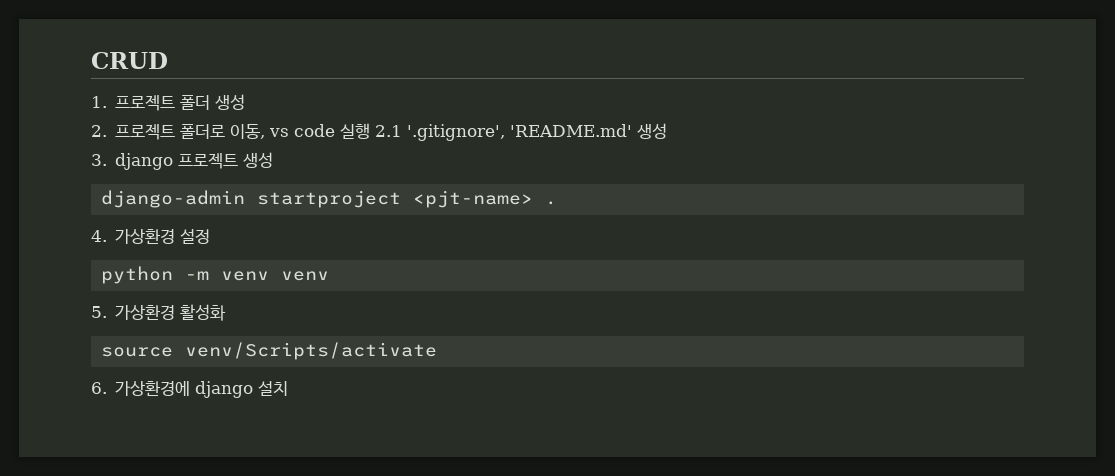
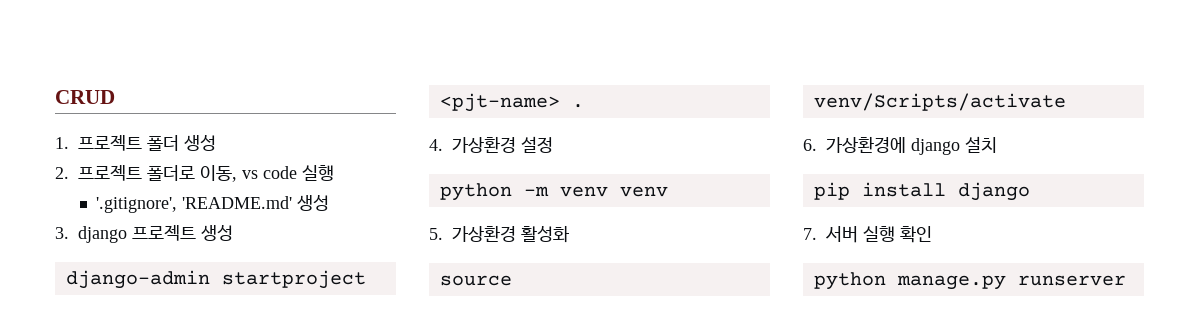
- 2. 프로젝트 폴더로 이동, vs code 실행 2.1 '.gitignore', 'README.md' 생성
+ 2. 프로젝트 폴더로 이동, vs code 실행
+ '.gitignore', 'README.md' 생성
+ pip install django
+ 7. 서버 실행 확인
+ python manage.py runserver

